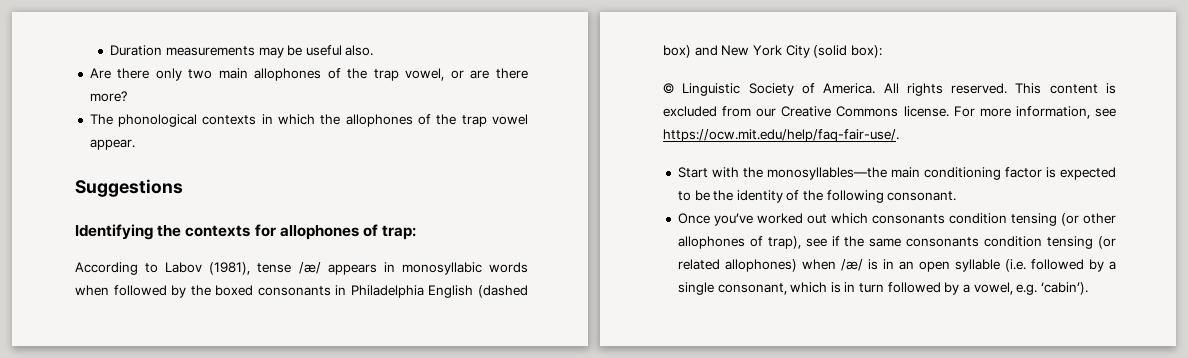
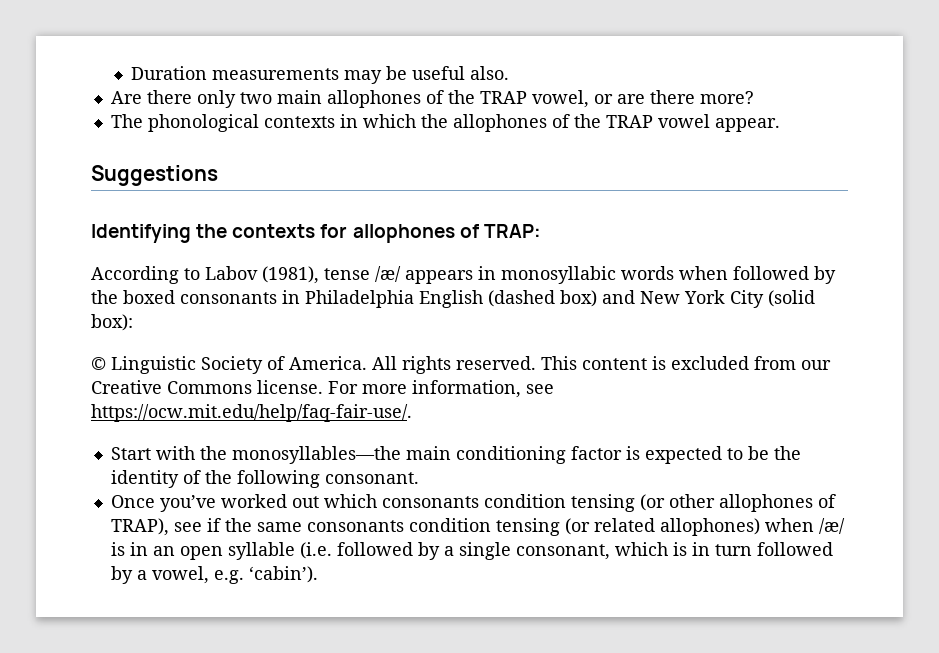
- Are there only two main allophones of the trap vowel, or are there more?
+ Are there only two main allophones of the TRAP vowel, or are there more?
- The phonological contexts in which the allophones of the trap vowel appear.
+ The phonological contexts in which the allophones of the TRAP vowel appear.
- Identifying the contexts for allophones of trap:
+ Identifying the contexts for allophones of TRAP:
- Once you’ve worked out which consonants condition tensing (or other allophones of trap), see if the same consonants condition tensing (or related allophones) when /æ/ is in an open syllable (i.e. followed by a single consonant, which is in turn followed by a vowel, e.g. ‘cabin’).
+ Once you’ve worked out which consonants condition tensing (or other allophones of TRAP), see if the same consonants condition tensing (or related allophones) when /æ/ is in an open syllable (i.e. followed by a single consonant, which is in turn followed by a vowel, e.g. ‘cabin’).

